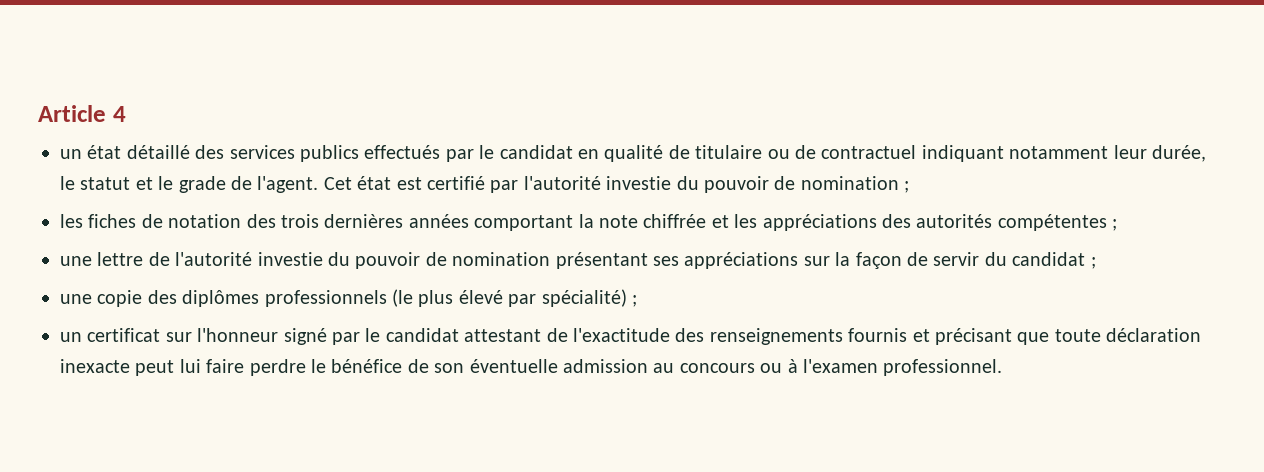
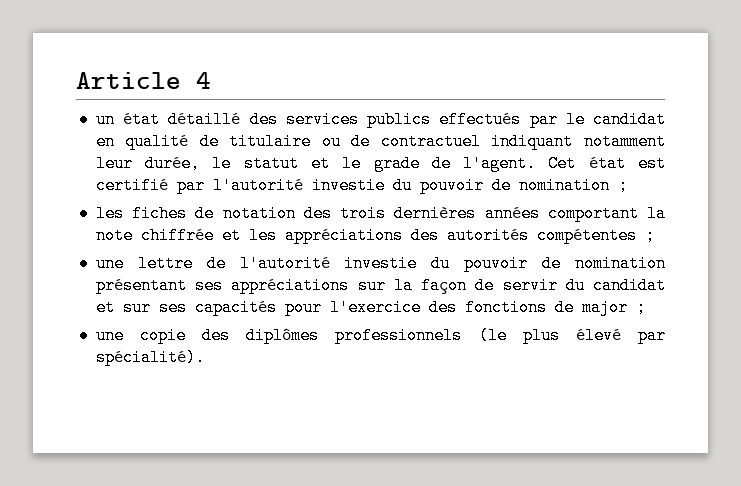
- une lettre de l'autorité investie du pouvoir de nomination présentant ses appréciations sur la façon de servir du candidat ;
+ une lettre de l'autorité investie du pouvoir de nomination présentant ses appréciations sur la façon de servir du candidat et sur ses capacités pour l'exercice des fonctions de major ;
- une copie des diplômes professionnels (le plus élevé par spécialité) ;
- un certificat sur l'honneur signé par le candidat attestant de l'exactitude des renseignements fournis et précisant que toute déclaration inexacte peut lui faire perdre le bénéfice de son éventuelle admission au concours ou à l'examen professionnel.
+ une copie des diplômes professionnels (le plus élevé par spécialité).

